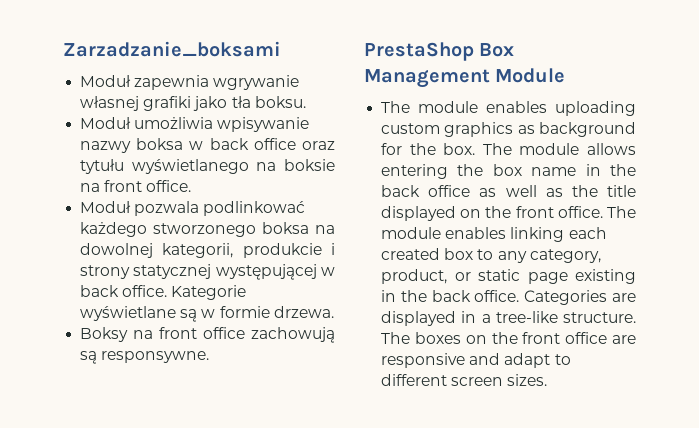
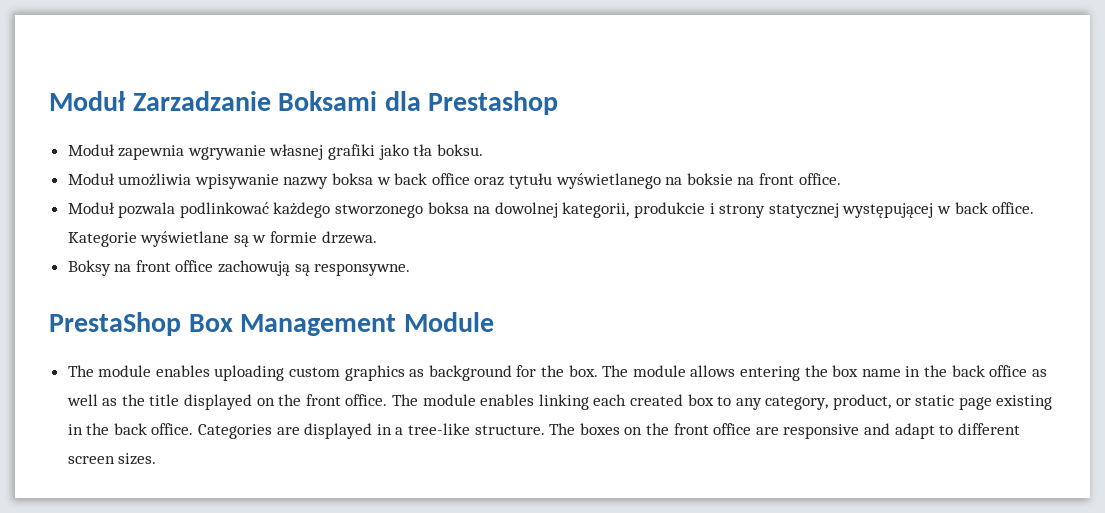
- Zarzadzanie_boksami
+ Moduł Zarzadzanie Boksami dla Prestashop

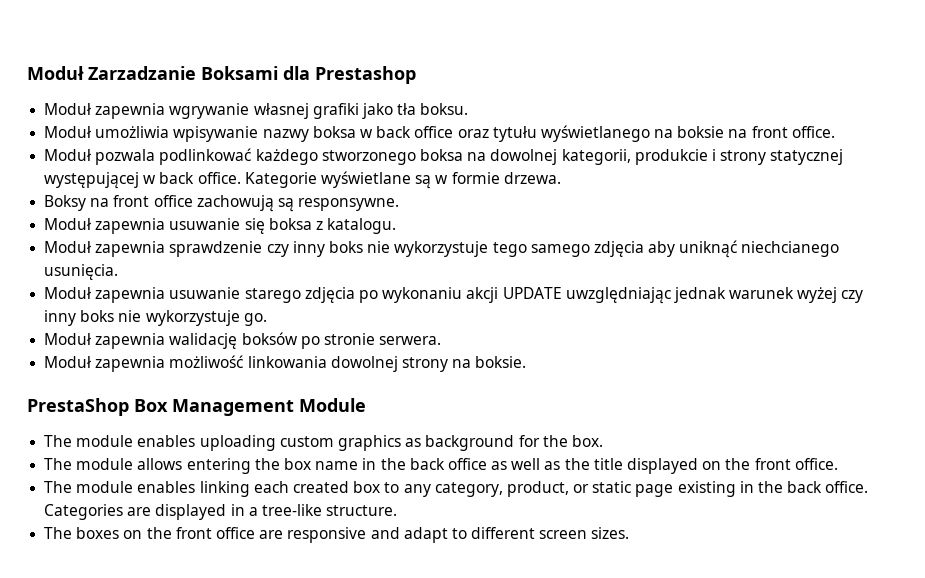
+ Moduł zapewnia usuwanie się boksa z katalogu.
+ Moduł zapewnia sprawdzenie czy inny boks nie wykorzystuje tego samego zdjęcia aby uniknąć niechcianego usunięcia.
+ Moduł zapewnia usuwanie starego zdjęcia po wykonaniu akcji UPDATE uwzględniając jednak warunek wyżej czy inny boks nie wykorzystuje go.
+ Moduł zapewnia walidację boksów po stronie serwera.
+ Moduł zapewnia możliwość linkowania dowolnej strony na boksie.
- The module enables uploading custom graphics as background for the box. The module allows entering the box name in the back office as well as the title displayed on the front office. The module enables linking each created box to any category, product, or static page existing in the back office.
+ The module enables uploading custom graphics as background for the box.
+ The module allows entering the box name in the back office as well as the title displayed on the front office.
+ The module enables linking each created box to any category, product, or static page existing in the back office.
- Categories are displayed in a tree-like structure. The boxes on the front office are responsive and adapt to different screen sizes.
+ Categories are displayed in a tree-like structure.
+ The boxes on the front office are responsive and adapt to different screen sizes.

